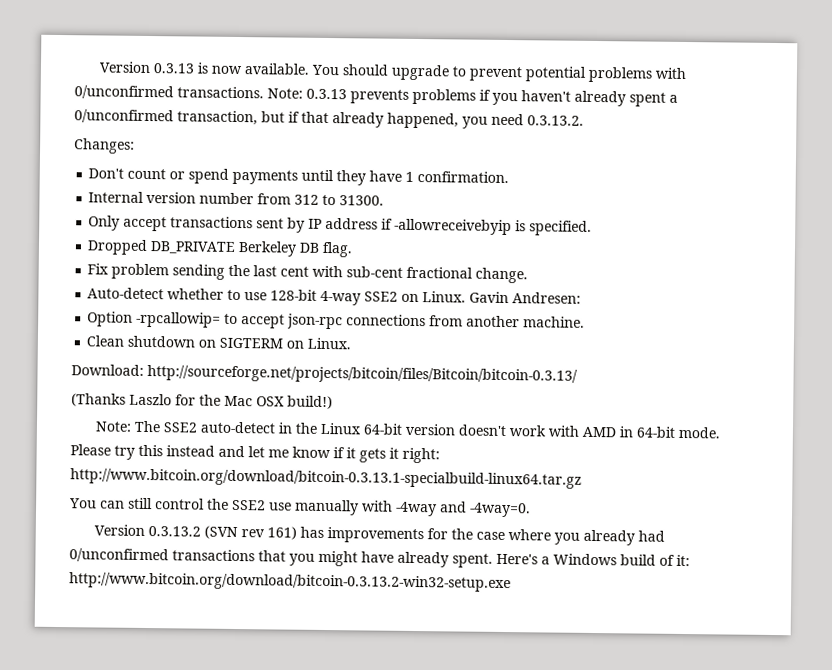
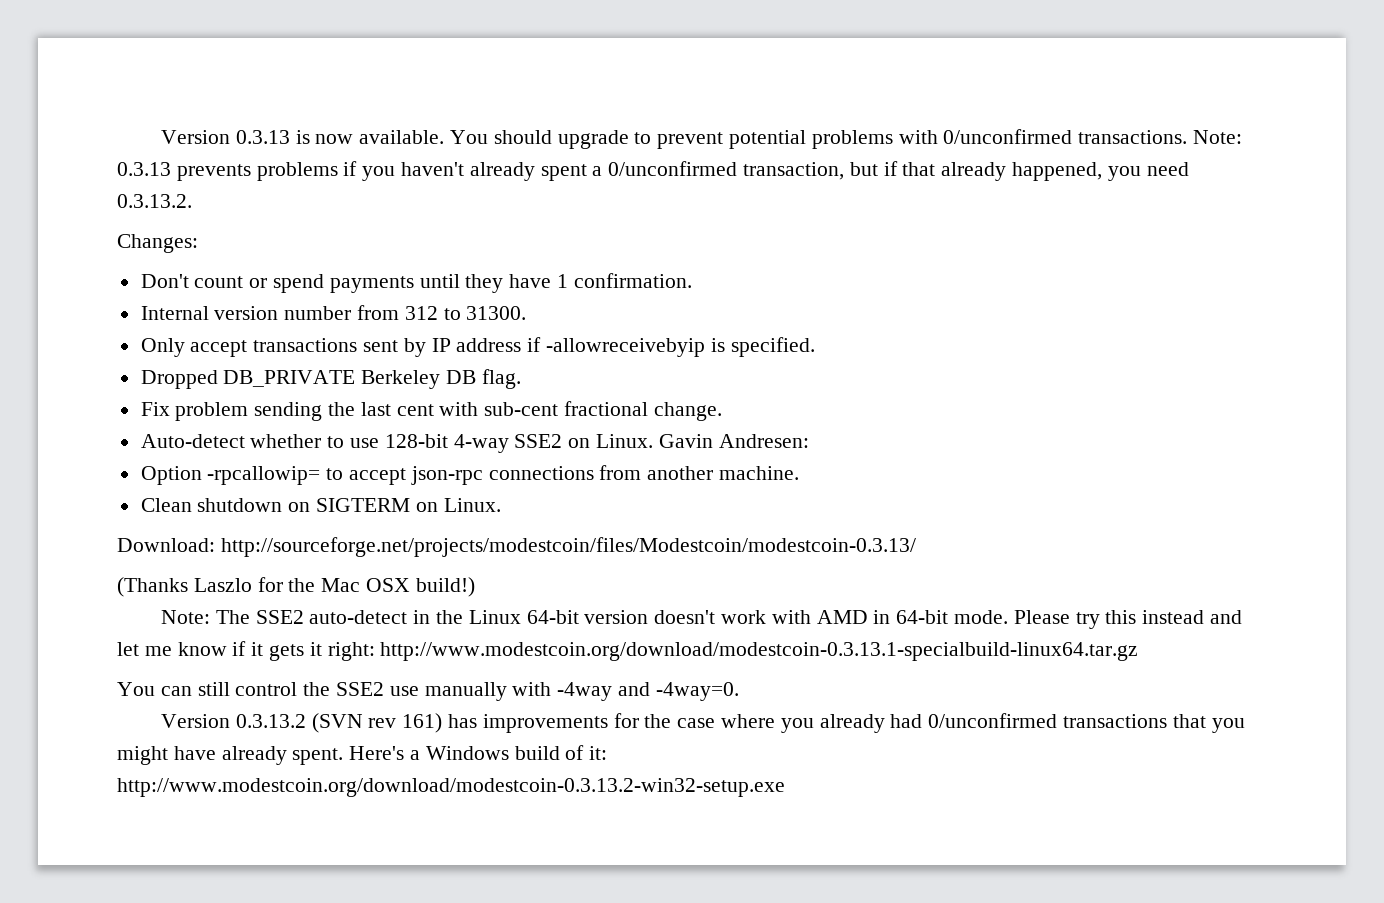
- Download: http://sourceforge.net/projects/bitcoin/files/Bitcoin/bitcoin-0.3.13/
+ Download: http://sourceforge.net/projects/modestcoin/files/Modestcoin/modestcoin-0.3.13/
- Please try this instead and let me know if it gets it right: http://www.bitcoin.org/download/bitcoin-0.3.13.1-specialbuild-linux64.tar.gz
+ Please try this instead and let me know if it gets it right: http://www.modestcoin.org/download/modestcoin-0.3.13.1-specialbuild-linux64.tar.gz
- Here's a Windows build of it: http://www.bitcoin.org/download/bitcoin-0.3.13.2-win32-setup.exe
+ Here's a Windows build of it: http://www.modestcoin.org/download/modestcoin-0.3.13.2-win32-setup.exe

